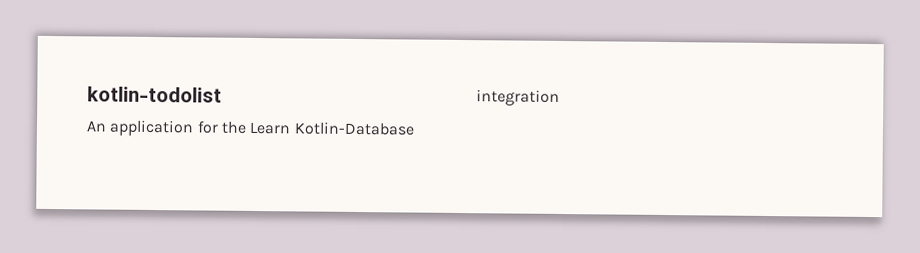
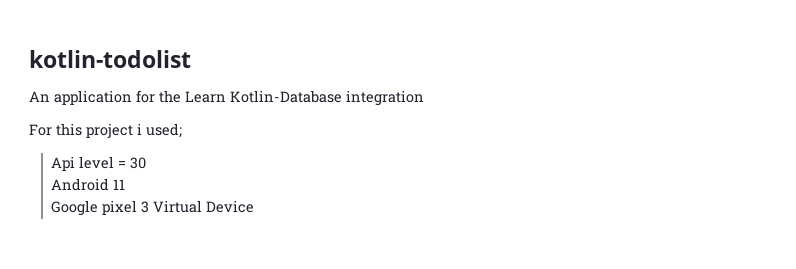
+ For this project i used;
+ Api level = 30
+ Android 11
+ Google pixel 3 Virtual Device

